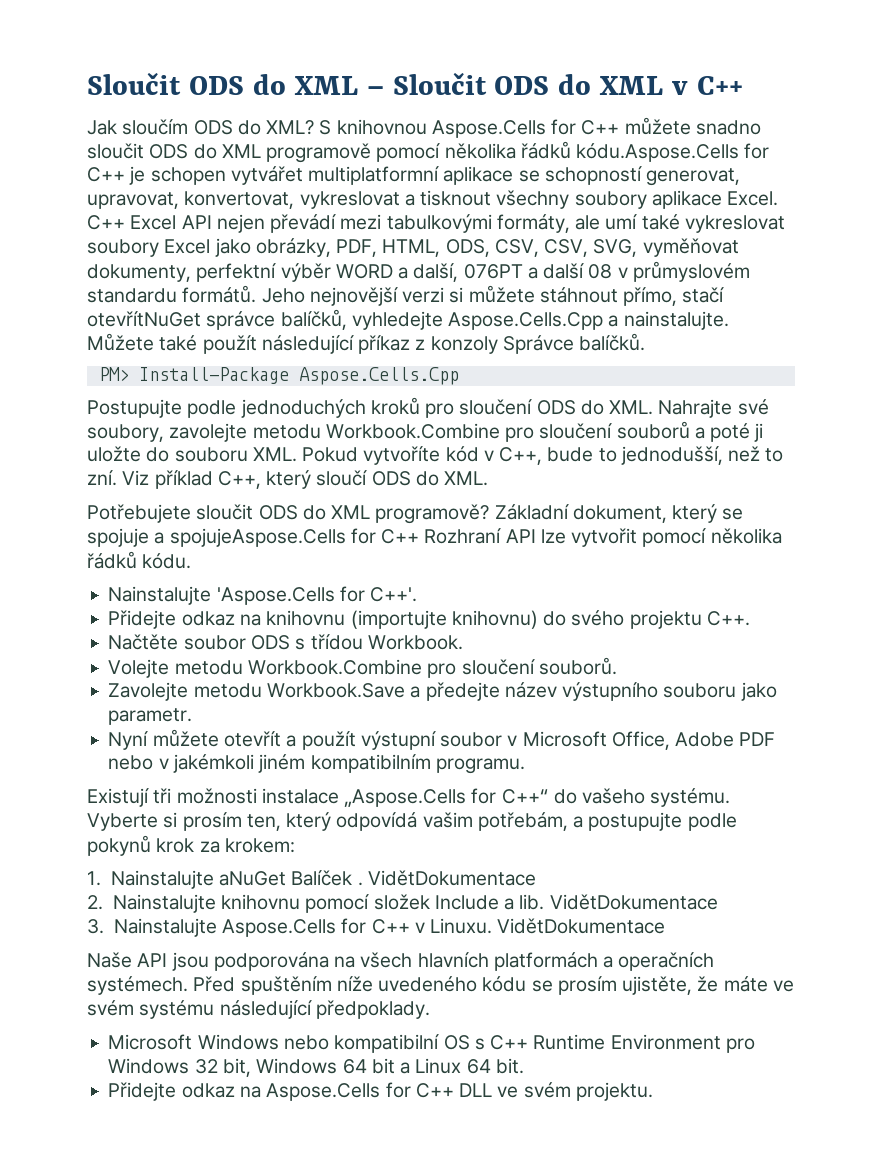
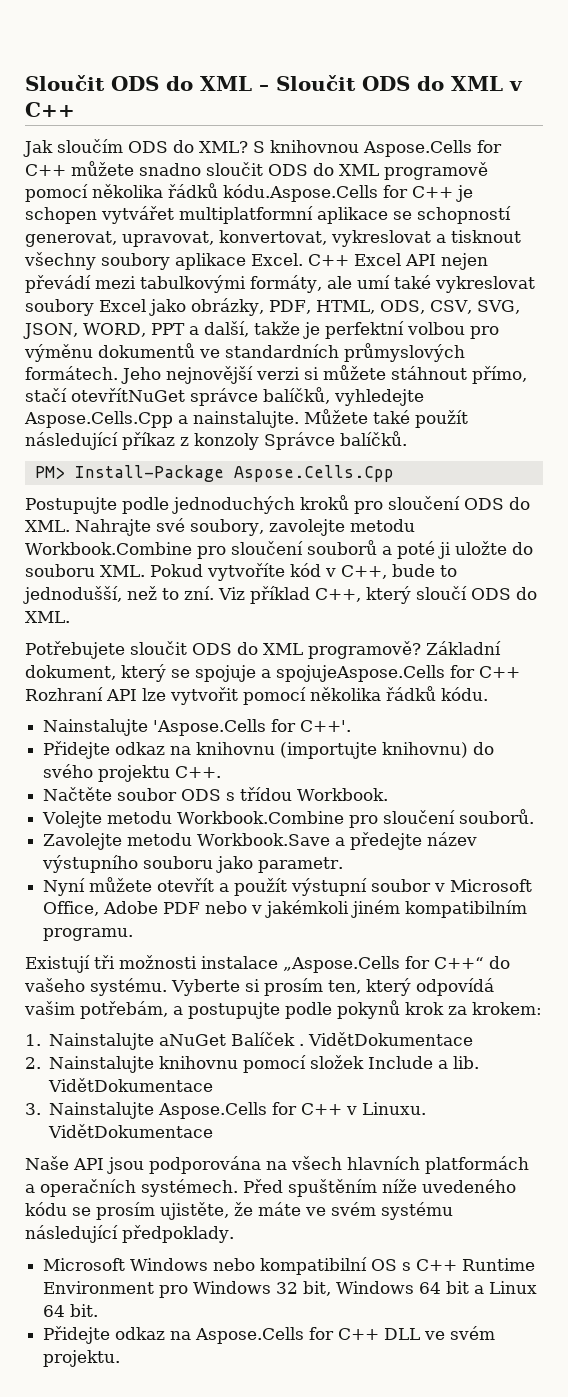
- C++ Excel API nejen převádí mezi tabulkovými formáty, ale umí také vykreslovat soubory Excel jako obrázky, PDF, HTML, ODS, CSV, CSV, SVG, vyměňovat dokumenty, perfektní výběr WORD a další, 076PT a další 08 v průmyslovém standardu formátů.
+ C++ Excel API nejen převádí mezi tabulkovými formáty, ale umí také vykreslovat soubory Excel jako obrázky, PDF, HTML, ODS, CSV, SVG, JSON, WORD, PPT a další, takže je perfektní volbou pro výměnu dokumentů ve standardních průmyslových formátech.

